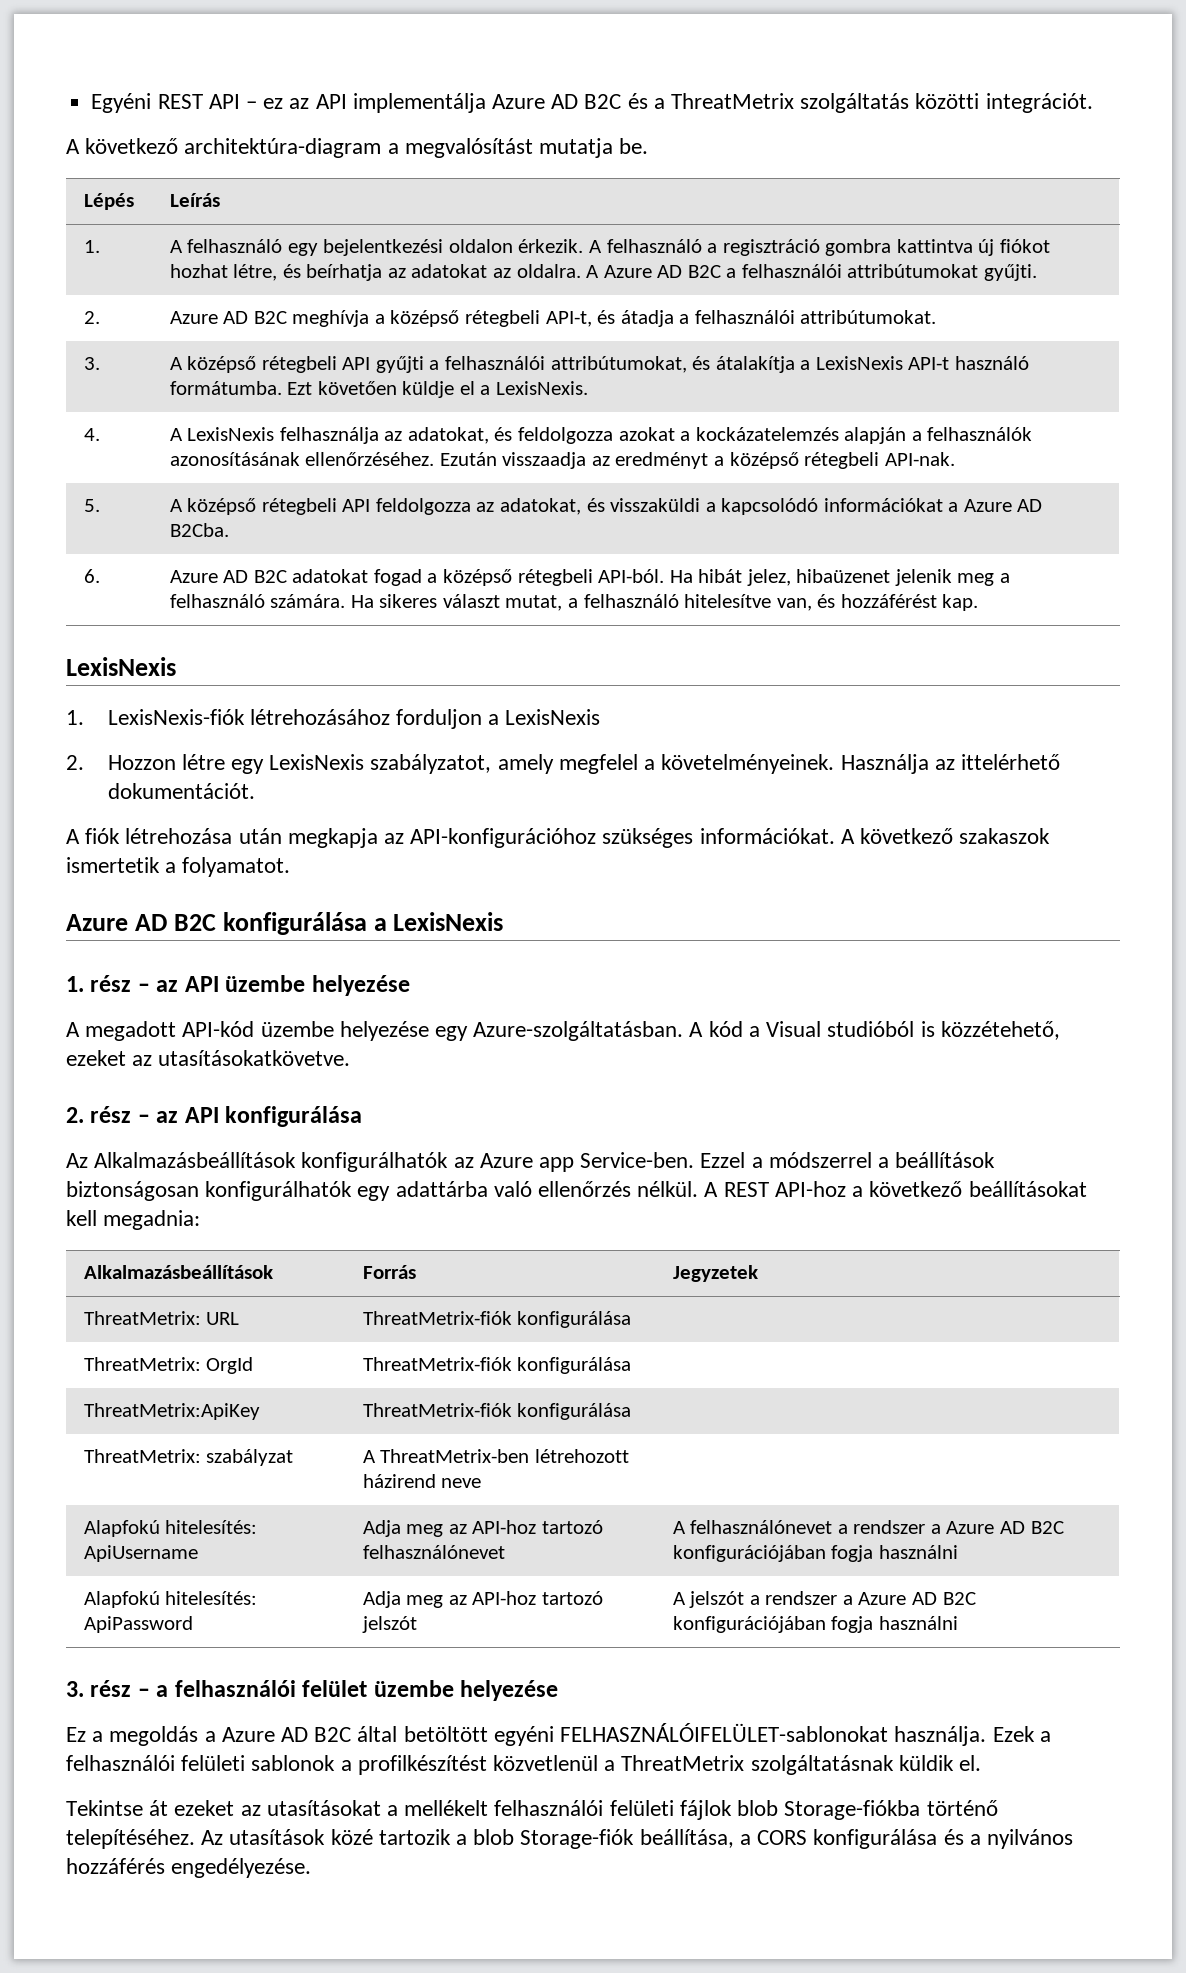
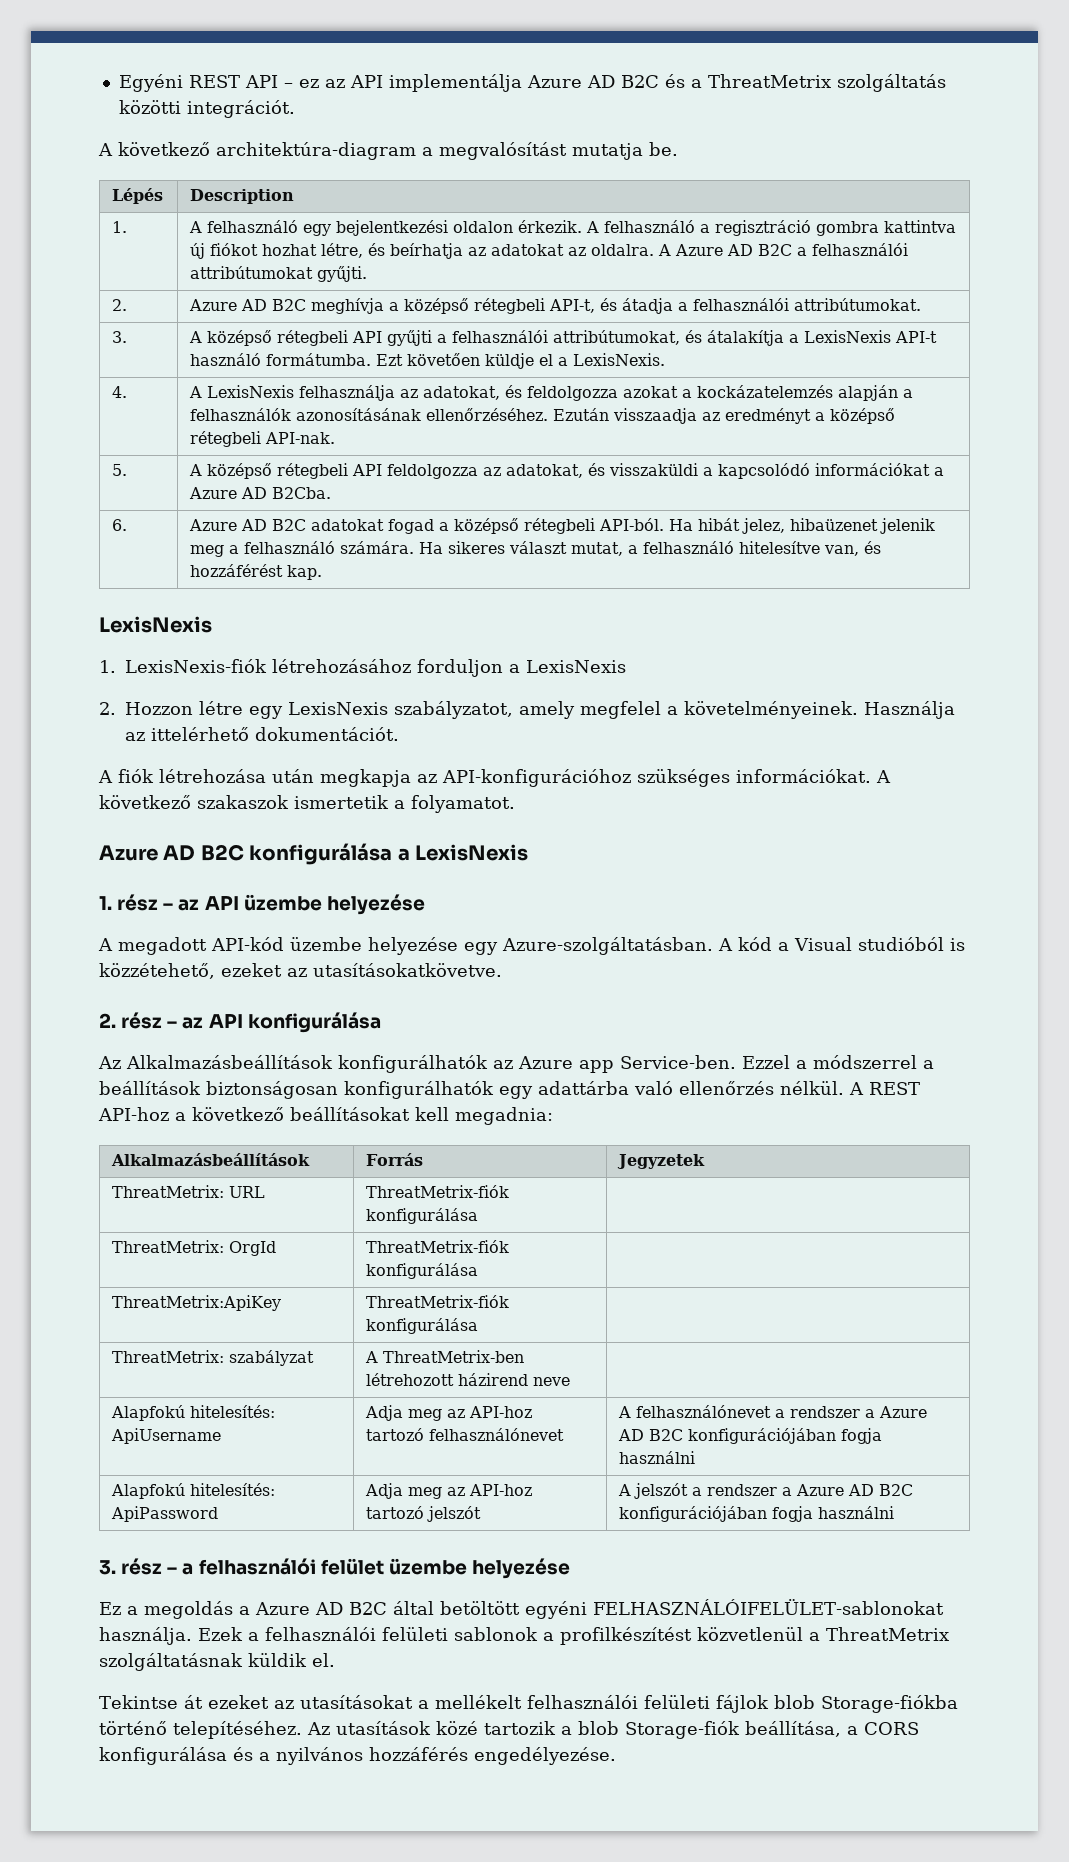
- Lépés | Leírás
+ Lépés | Description

